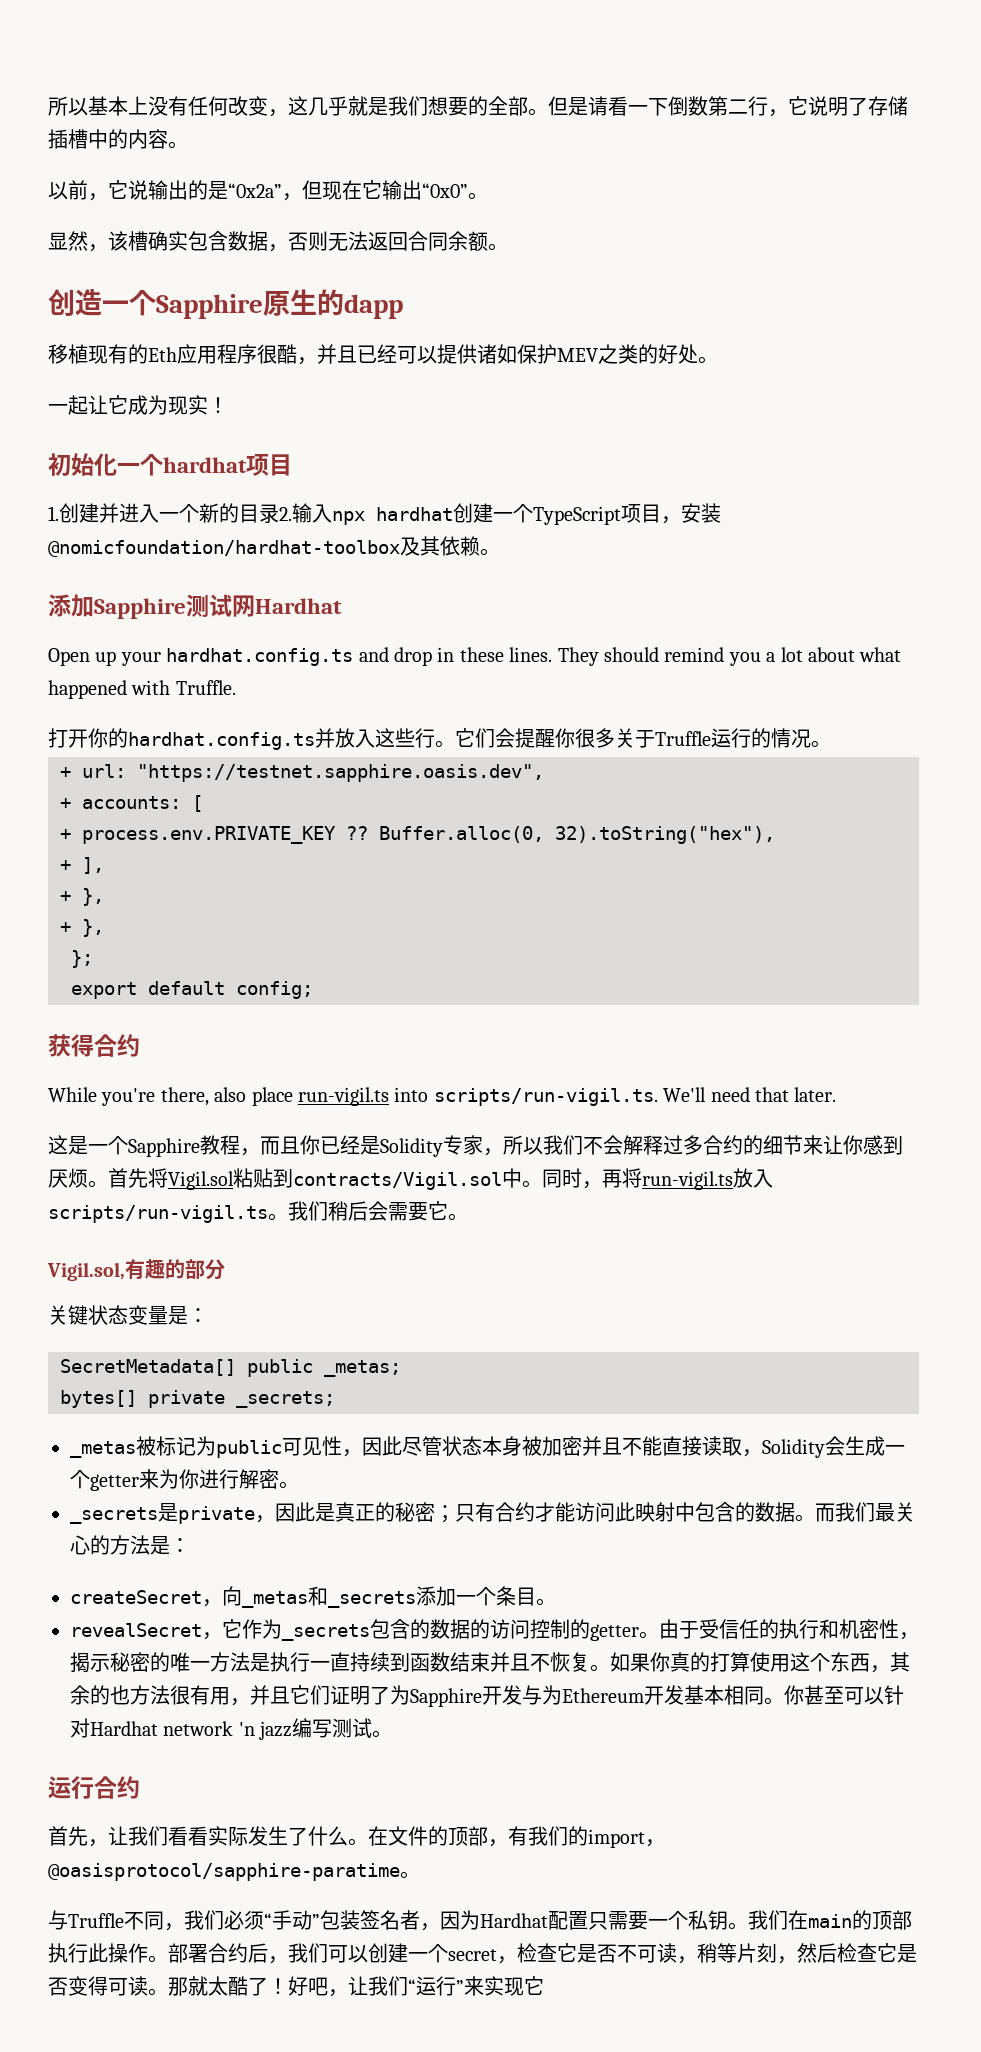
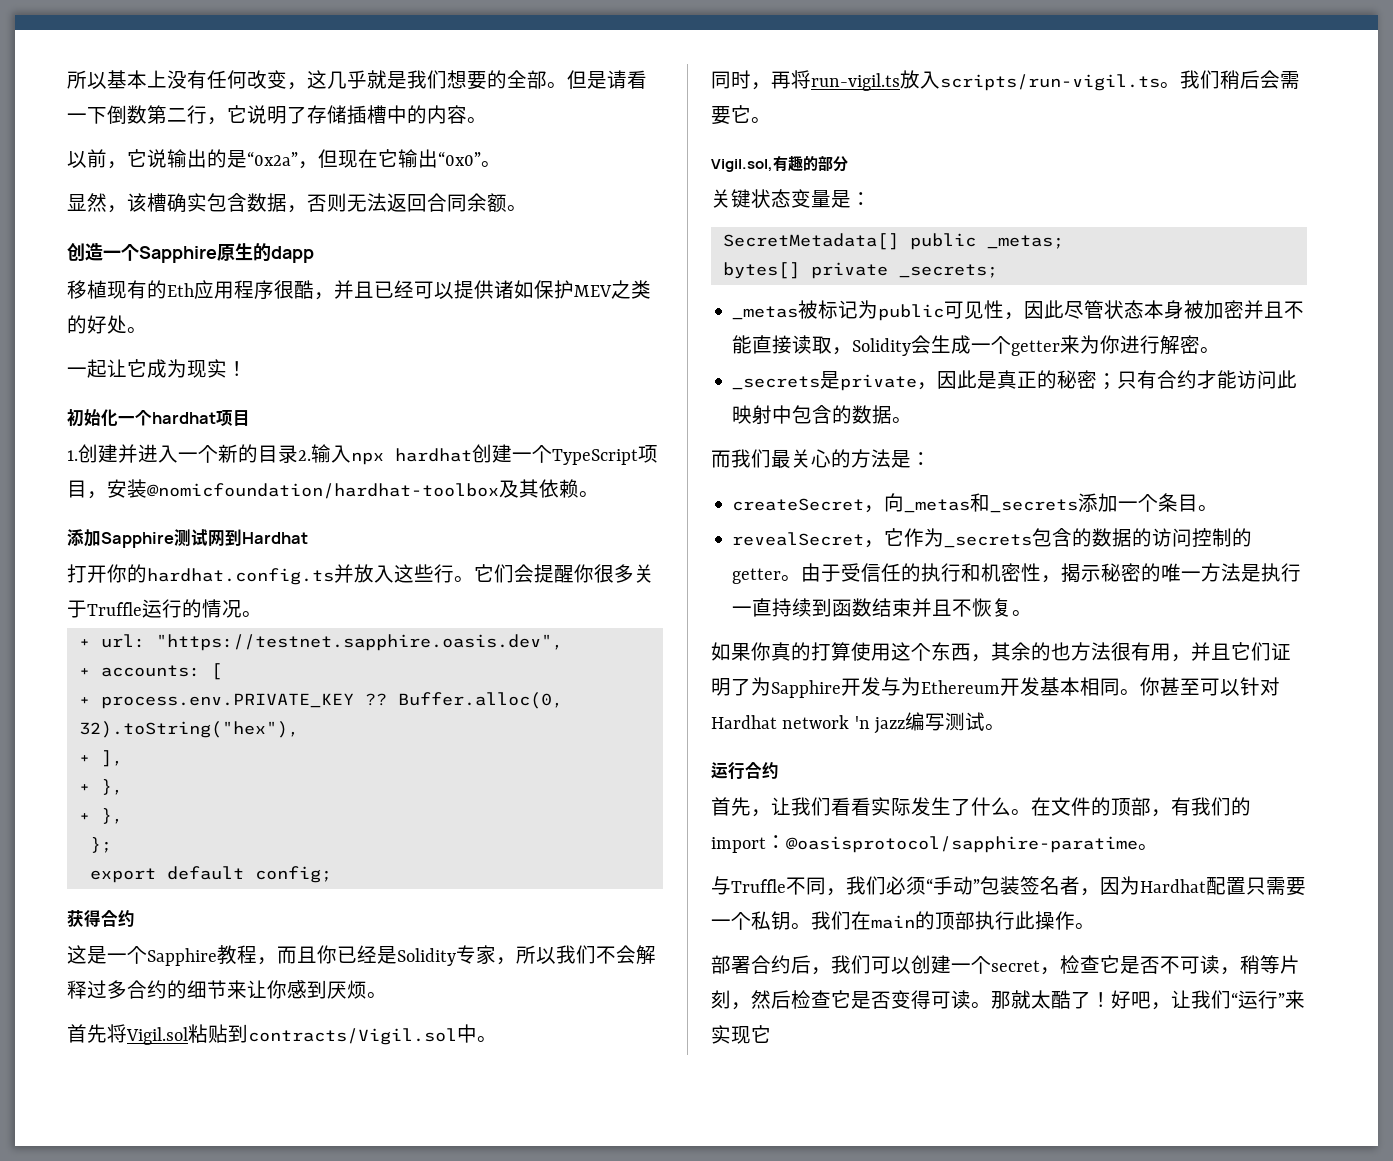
- 添加Sapphire测试网Hardhat
- Open up your hardhat.config.ts and drop in these lines. They should remind you a lot about what happened with Truffle.
+ 添加Sapphire测试网到Hardhat
- While you're there, also place run-vigil.ts into scripts/run-vigil.ts. We'll need that later.
- 这是一个Sapphire教程，而且你已经是Solidity专家，所以我们不会解释过多合约的细节来让你感到厌烦。首先将Vigil.sol粘贴到contracts/Vigil.sol中。同时，再将run-vigil.ts放入scripts/run-vigil.ts。
+ 这是一个Sapphire教程，而且你已经是Solidity专家，所以我们不会解释过多合约的细节来让你感到厌烦。
+ 首先将Vigil.sol粘贴到contracts/Vigil.sol中。
+ 同时，再将run-vigil.ts放入scripts/run-vigil.ts。
- _secrets是private，因此是真正的秘密；只有合约才能访问此映射中包含的数据。而我们最关心的方法是：
+ _secrets是private，因此是真正的秘密；只有合约才能访问此映射中包含的数据。
+ 而我们最关心的方法是：
- 由于受信任的执行和机密性，揭示秘密的唯一方法是执行一直持续到函数结束并且不恢复。如果你真的打算使用这个东西，其余的也方法很有用，并且它们证明了为Sapphire开发与为Ethereum开发基本相同。
+ 由于受信任的执行和机密性，揭示秘密的唯一方法是执行一直持续到函数结束并且不恢复。
+ 如果你真的打算使用这个东西，其余的也方法很有用，并且它们证明了为Sapphire开发与为Ethereum开发基本相同。
- 在文件的顶部，有我们的import，@oasisprotocol/sapphire-paratime。
+ 在文件的顶部，有我们的import：@oasisprotocol/sapphire-paratime。
- 我们在main的顶部执行此操作。部署合约后，我们可以创建一个secret，检查它是否不可读，稍等片刻，然后检查它是否变得可读。
+ 我们在main的顶部执行此操作。
+ 部署合约后，我们可以创建一个secret，检查它是否不可读，稍等片刻，然后检查它是否变得可读。

